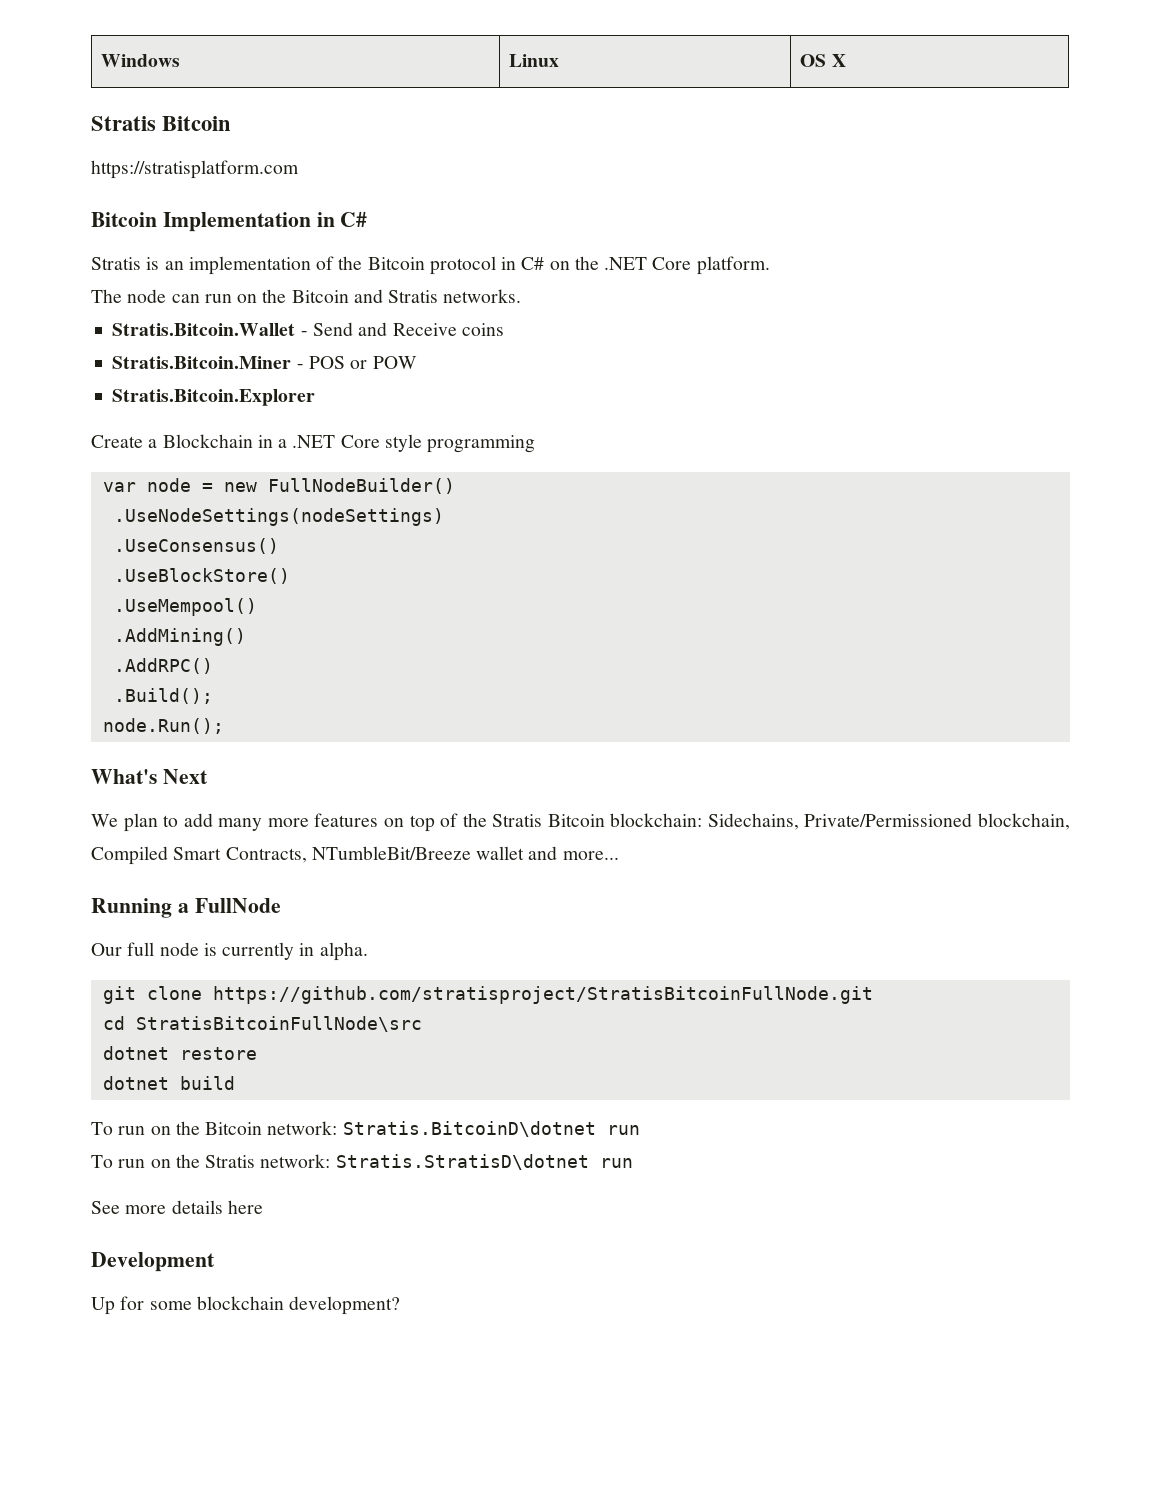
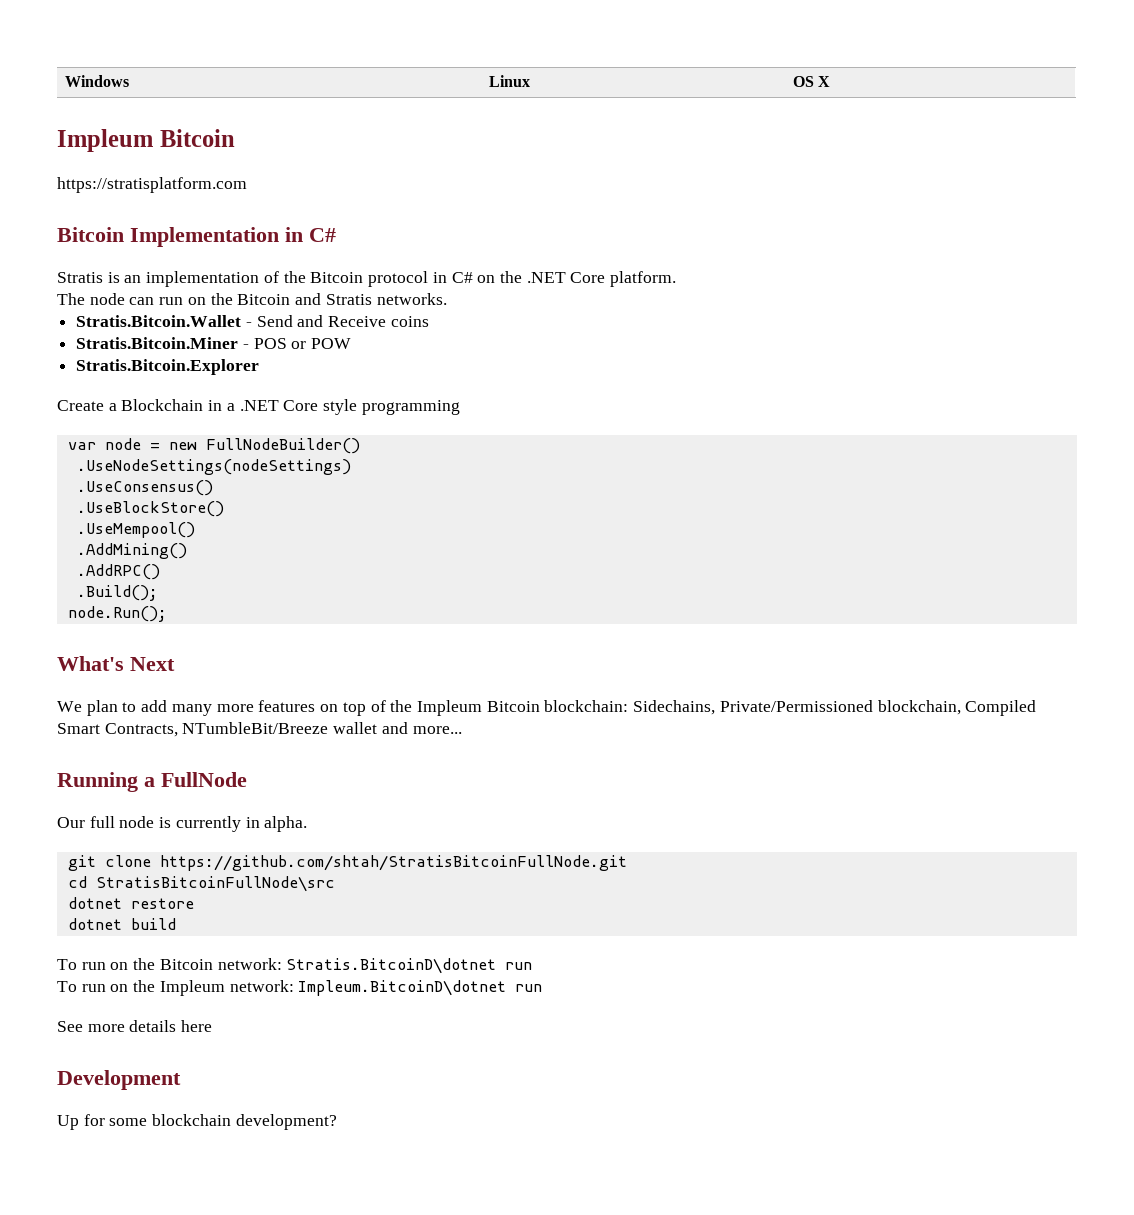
  Windows | Linux | OS X
- Stratis Bitcoin
+ Impleum Bitcoin
- We plan to add many more features on top of the Stratis Bitcoin blockchain: Sidechains, Private/Permissioned blockchain, Compiled Smart Contracts, NTumbleBit/Breeze wallet and more...
+ We plan to add many more features on top of the Impleum Bitcoin blockchain: Sidechains, Private/Permissioned blockchain, Compiled Smart Contracts, NTumbleBit/Breeze wallet and more...
- git clone https://github.com/stratisproject/StratisBitcoinFullNode.git
+ git clone https://github.com/shtah/StratisBitcoinFullNode.git
- To run on the Stratis network: Stratis.StratisD\dotnet run
+ To run on the Impleum network: Impleum.BitcoinD\dotnet run

